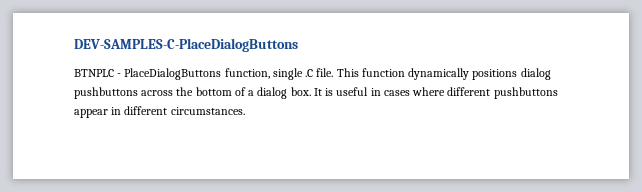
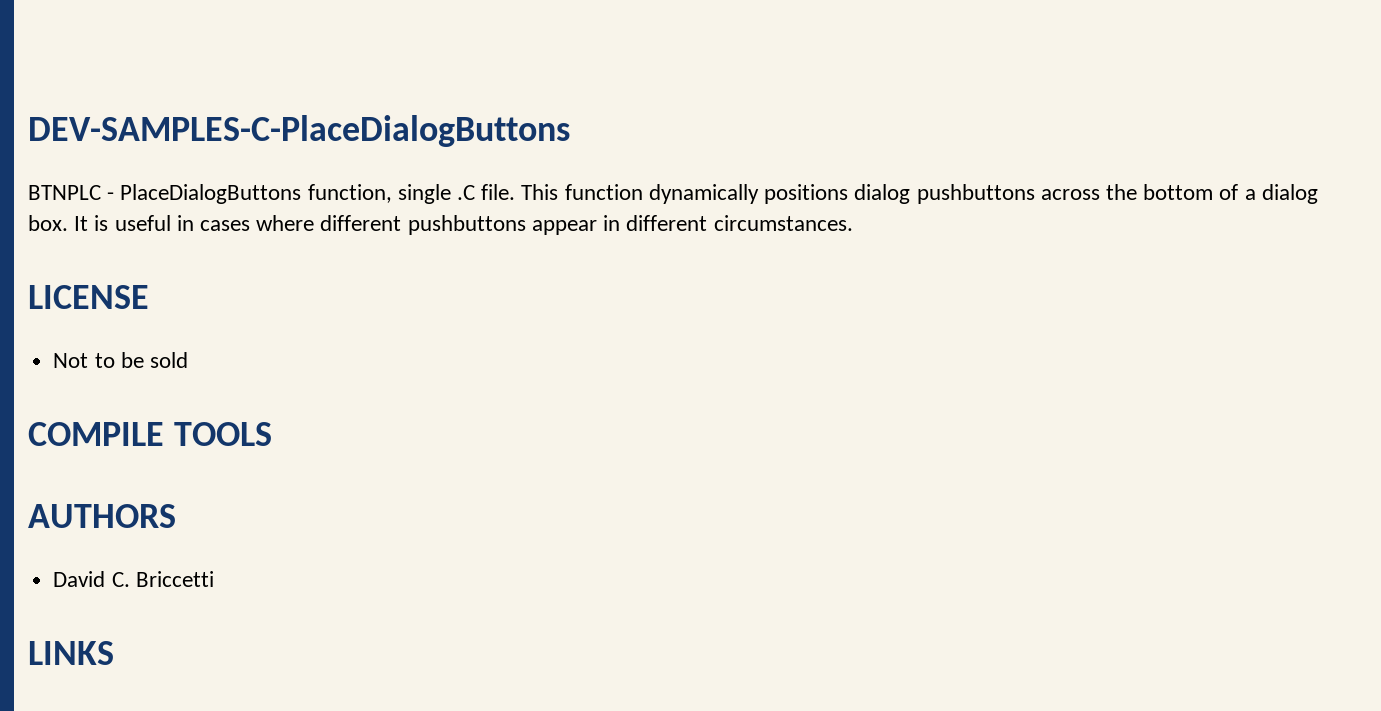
+ LICENSE
+ Not to be sold
+ COMPILE TOOLS
+ AUTHORS
+ David C. Briccetti
+ LINKS

